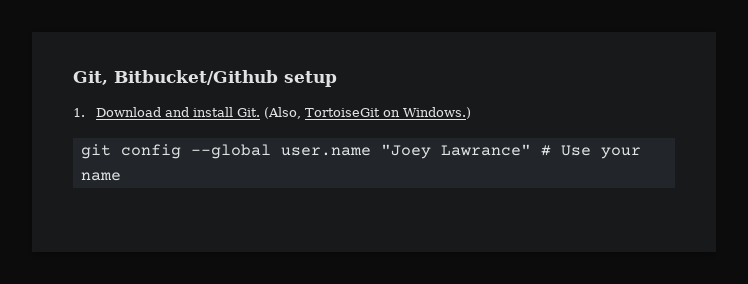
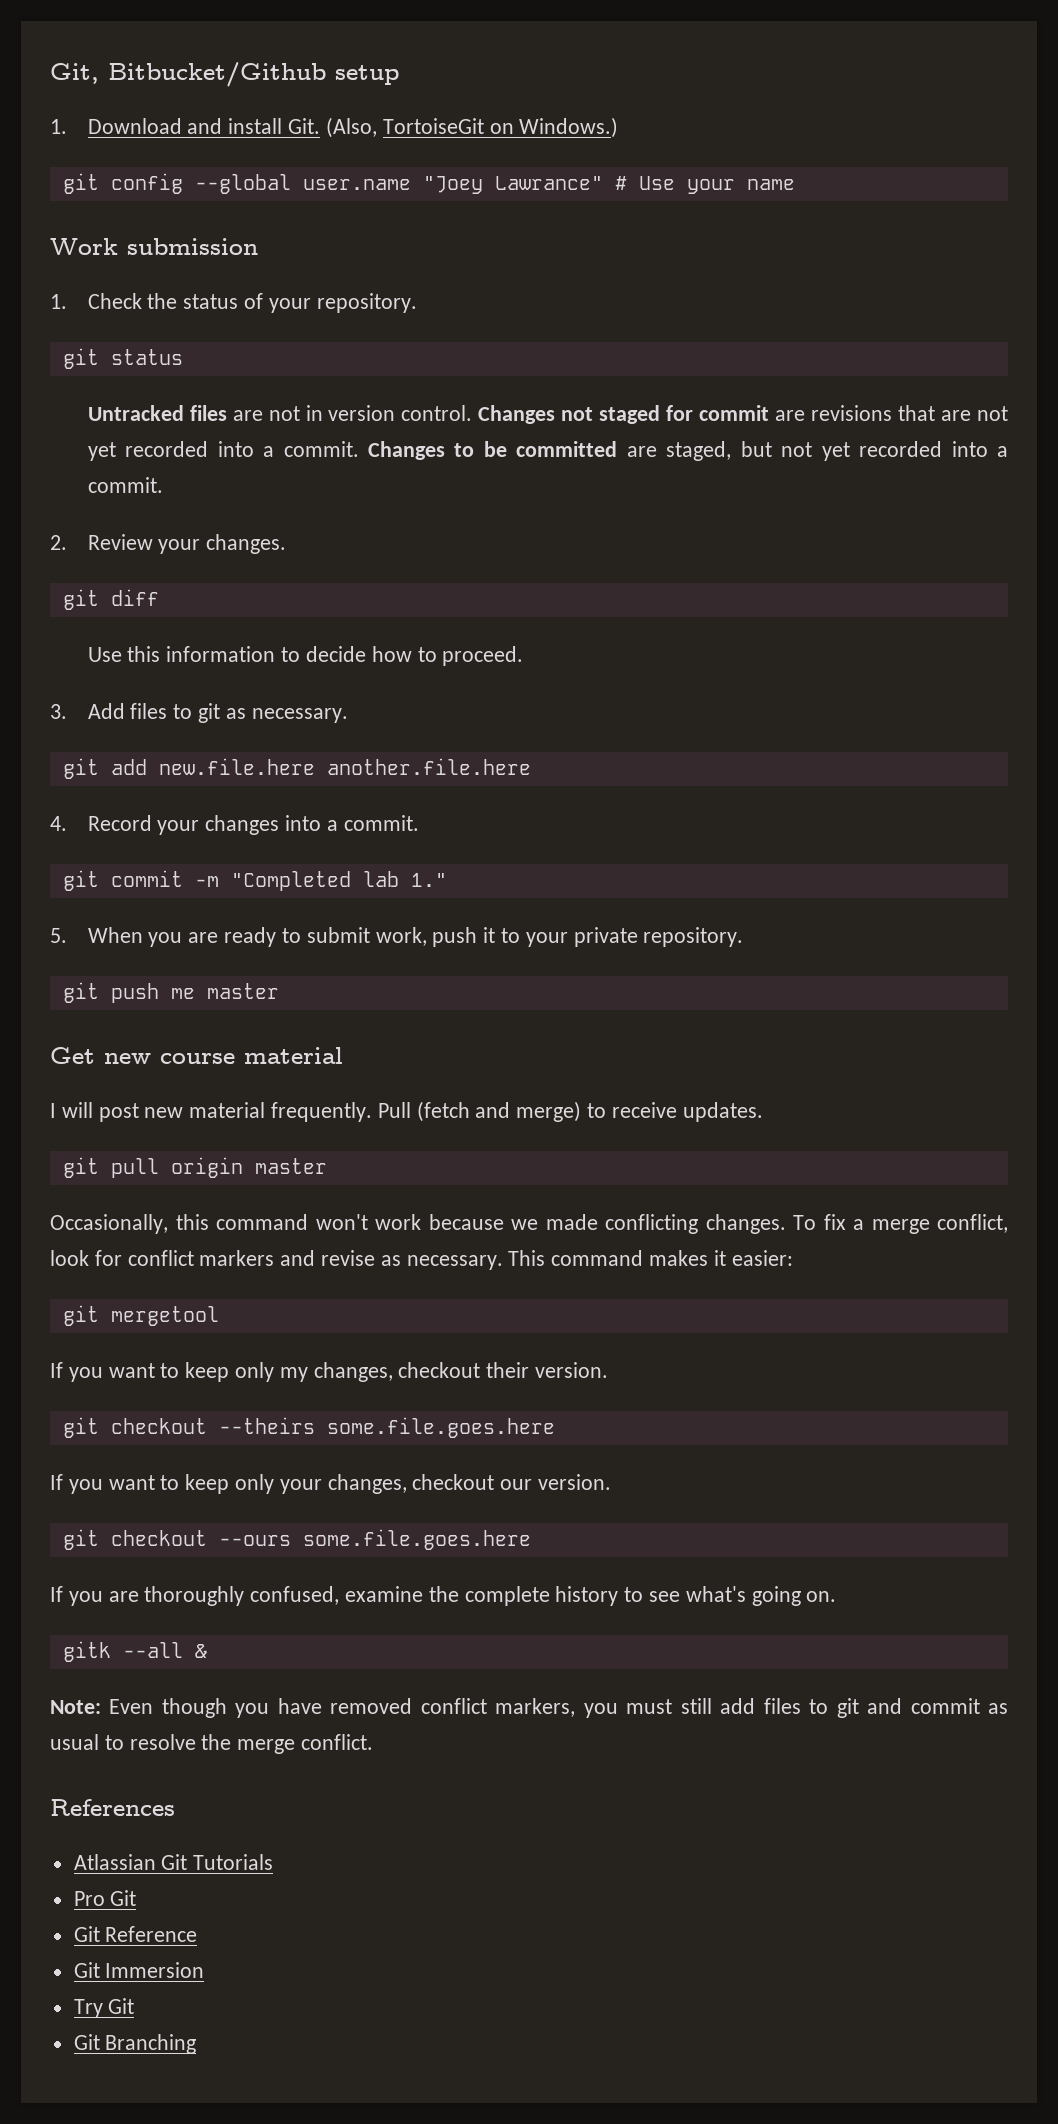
+ Work submission
+ 1. Check the status of your repository.
+ git status
+ Untracked files are not in version control. Changes not staged for commit are revisions that are not yet recorded into a commit. Changes to be committed are staged, but not yet recorded into a commit.
+ 2. Review your changes.
+ git diff
+ Use this information to decide how to proceed.
+ 3. Add files to git as necessary.
+ git add new.file.here another.file.here
+ 4. Record your changes into a commit.
+ git commit -m "Completed lab 1."
+ 5. When you are ready to submit work, push it to your private repository.
+ git push me master
+ Get new course material
+ I will post new material frequently. Pull (fetch and merge) to receive updates.
+ git pull origin master
+ Occasionally, this command won't work because we made conflicting changes. To fix a merge conflict, look for conflict markers and revise as necessary. This command makes it easier:
+ git mergetool
+ If you want to keep only my changes, checkout their version.
+ git checkout --theirs some.file.goes.here
+ If you want to keep only your changes, checkout our version.
+ git checkout --ours some.file.goes.here
+ If you are thoroughly confused, examine the complete history to see what's going on.
+ gitk --all &
+ Note: Even though you have removed conflict markers, you must still add files to git and commit as usual to resolve the merge conflict.
+ References
+ Atlassian Git Tutorials
+ Pro Git
+ Git Reference
+ Git Immersion
+ Try Git
+ Git Branching

